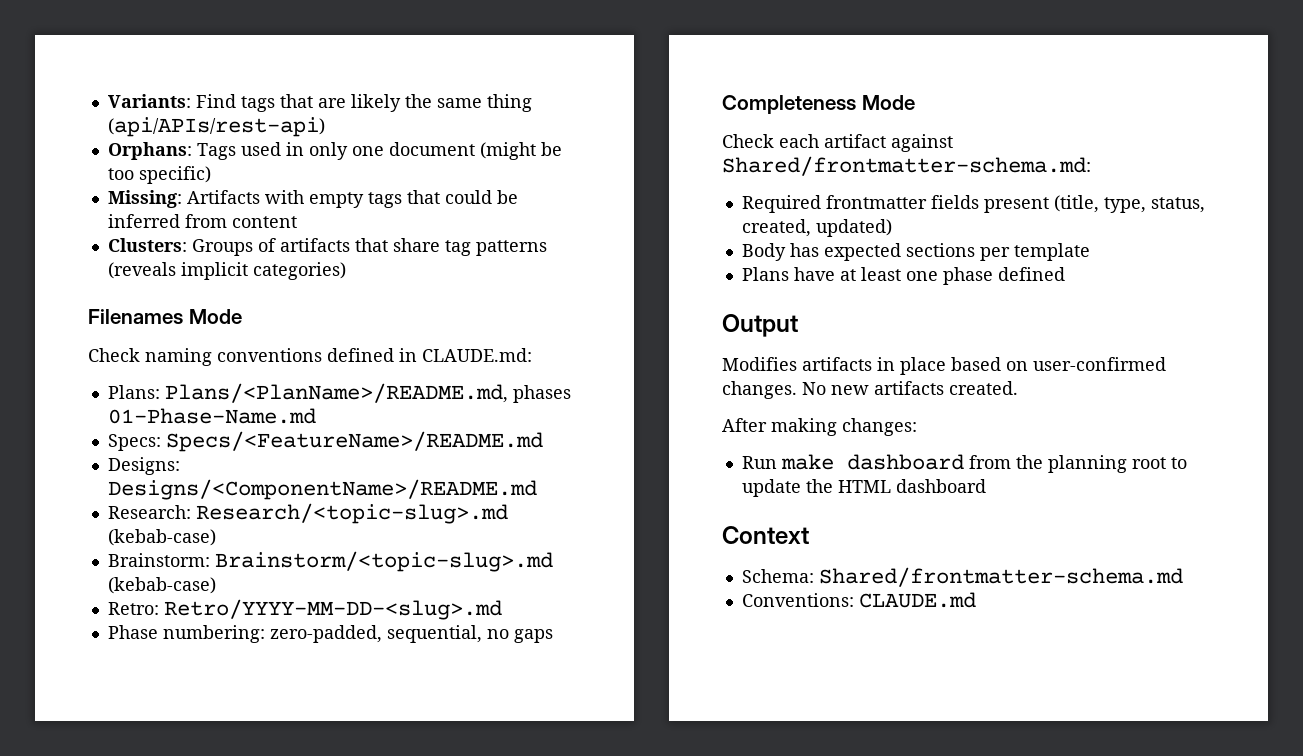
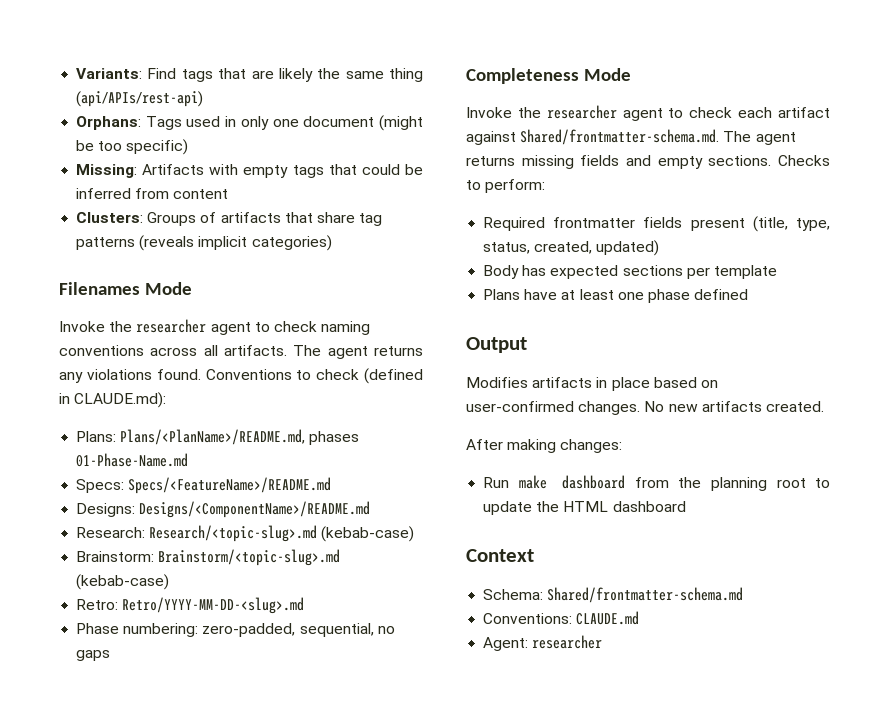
- Check naming conventions defined in CLAUDE.md:
+ Invoke the researcher agent to check naming conventions across all artifacts. The agent returns any violations found. Conventions to check (defined in CLAUDE.md):
- Check each artifact against Shared/frontmatter-schema.md:
+ Invoke the researcher agent to check each artifact against Shared/frontmatter-schema.md. The agent returns missing fields and empty sections. Checks to perform:
+ Agent: researcher

